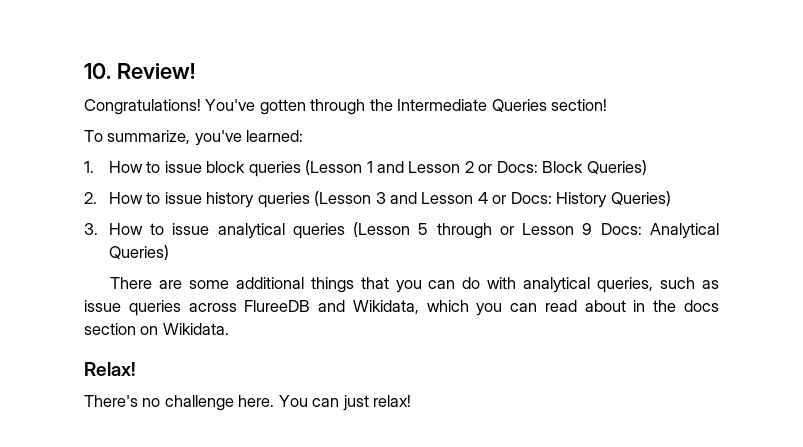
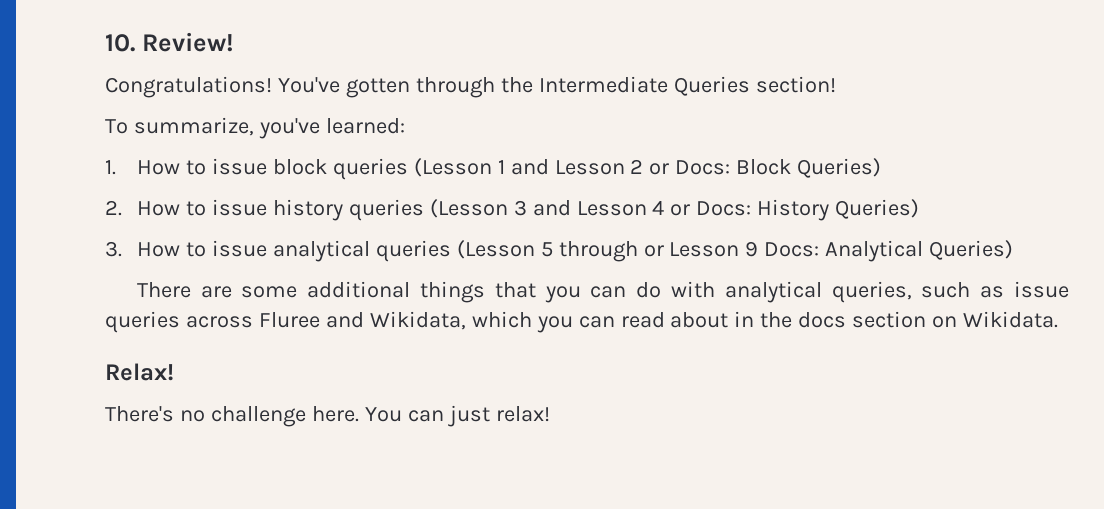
- There are some additional things that you can do with analytical queries, such as issue queries across FlureeDB and Wikidata, which you can read about in the docs section on Wikidata.
+ There are some additional things that you can do with analytical queries, such as issue queries across Fluree and Wikidata, which you can read about in the docs section on Wikidata.

